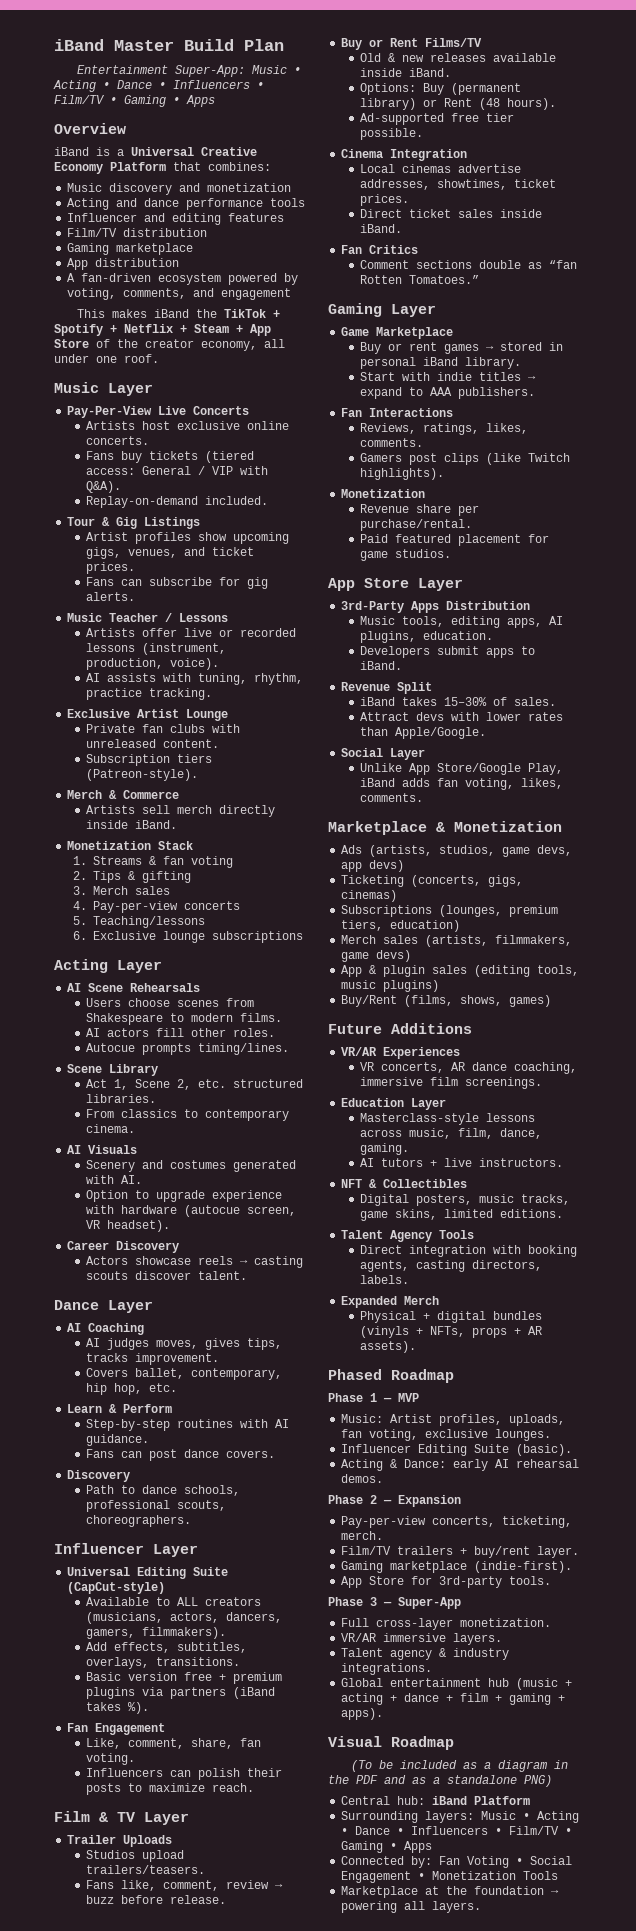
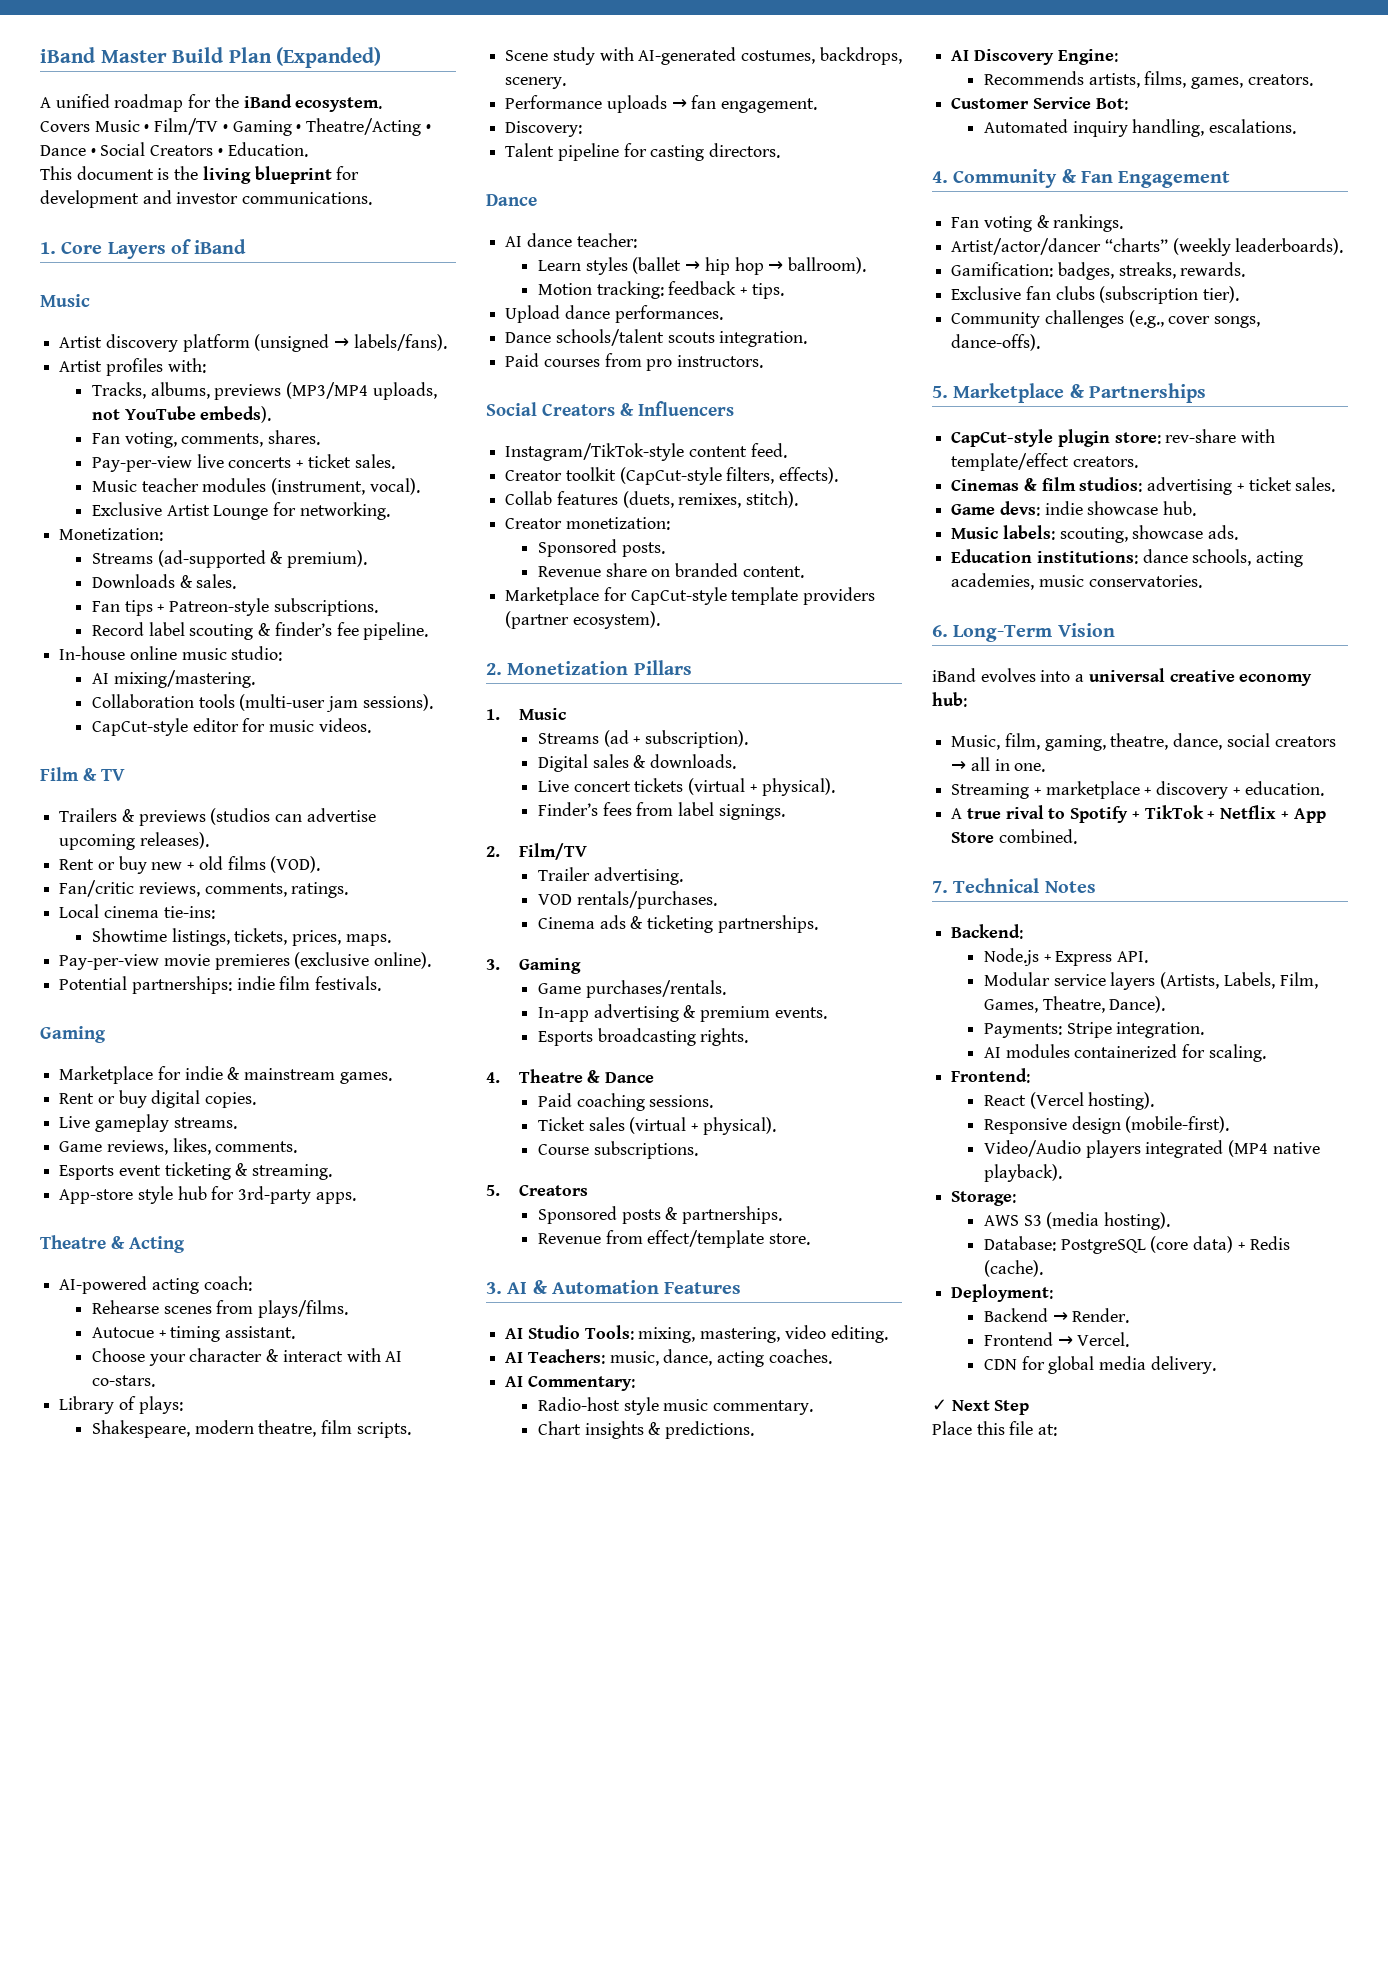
- iBand Master Build Plan
- Entertainment Super-App: Music • Acting • Dance • Influencers • Film/TV • Gaming • Apps
- Overview
- iBand is a Universal Creative Economy Platform that combines:
- Music discovery and monetization
- Acting and dance performance tools
- Influencer and editing features
- Film/TV distribution
- Gaming marketplace
- App distribution
- A fan-driven ecosystem powered by voting, comments, and engagement
- This makes iBand the TikTok + Spotify + Netflix + Steam + App Store of the creator economy, all under one roof.
- Music Layer
- Pay-Per-View Live Concerts
- Artists host exclusive online concerts.
- Fans buy tickets (tiered access: General / VIP with Q&A).
- Replay-on-demand included.
- Tour & Gig Listings
- Artist profiles show upcoming gigs, venues, and ticket prices.
- Fans can subscribe for gig alerts.
- Music Teacher / Lessons
- Artists offer live or recorded lessons (instrument, production, voice).
- AI assists with tuning, rhythm, practice tracking.
- Exclusive Artist Lounge
- Private fan clubs with unreleased content.
- Subscription tiers (Patreon-style).
- Merch & Commerce
- Artists sell merch directly inside iBand.
- Monetization Stack
- 1. Streams & fan voting
- 2. Tips & gifting
- 3. Merch sales
- 4. Pay-per-view concerts
- 5. Teaching/lessons
- 6. Exclusive lounge subscriptions
- Acting Layer
- AI Scene Rehearsals
- Users choose scenes from Shakespeare to modern films.
- AI actors fill other roles.
- Autocue prompts timing/lines.
- Scene Library
- Act 1, Scene 2, etc. structured libraries.
- From classics to contemporary cinema.
- AI Visuals
- Scenery and costumes generated with AI.
- Option to upgrade experience with hardware (autocue screen, VR headset).
- Career Discovery
- Actors showcase reels → casting scouts discover talent.
- Dance Layer
- AI Coaching
- AI judges moves, gives tips, tracks improvement.
- Covers ballet, contemporary, hip hop, etc.
- Learn & Perform
- Step-by-step routines with AI guidance.
- Fans can post dance covers.
- Discovery
- Path to dance schools, professional scouts, choreographers.
- Influencer Layer
- Universal Editing Suite (CapCut-style)
- Available to ALL creators (musicians, actors, dancers, gamers, filmmakers).
- Add effects, subtitles, overlays, transitions.
- Basic version free + premium plugins via partners (iBand takes %).
- Fan Engagement
- Like, comment, share, fan voting.
- Influencers can polish their posts to maximize reach.
- Film & TV Layer
- Trailer Uploads
- Studios upload trailers/teasers.
- Fans like, comment, review → buzz before release.
- Buy or Rent Films/TV
- Old & new releases available inside iBand.
- Options: Buy (permanent library) or Rent (48 hours).
- Ad-supported free tier possible.
- Cinema Integration
- Local cinemas advertise addresses, showtimes, ticket prices.
- Direct ticket sales inside iBand.
- Fan Critics
- Comment sections double as “fan Rotten Tomatoes.”
- Gaming Layer
- Game Marketplace
- Buy or rent games → stored in personal iBand library.
- Start with indie titles → expand to AAA publishers.
- Fan Interactions
- Reviews, ratings, likes, comments.
- Gamers post clips (like Twitch highlights).
- Monetization
- Revenue share per purchase/rental.
- Paid featured placement for game studios.
- App Store Layer
- 3rd-Party Apps Distribution
- Music tools, editing apps, AI plugins, education.
- Developers submit apps to iBand.
- Revenue Split
- iBand takes 15–30% of sales.
- Attract devs with lower rates than Apple/Google.
- Social Layer
- Unlike App Store/Google Play, iBand adds fan voting, likes, comments.
- Marketplace & Monetization
- Ads (artists, studios, game devs, app devs)
- Ticketing (concerts, gigs, cinemas)
- Subscriptions (lounges, premium tiers, education)
- Merch sales (artists, filmmakers, game devs)
- App & plugin sales (editing tools, music plugins)
- Buy/Rent (films, shows, games)
- Future Additions
- VR/AR Experiences
- VR concerts, AR dance coaching, immersive film screenings.
- Education Layer
- Masterclass-style lessons across music, film, dance, gaming.
- AI tutors + live instructors.
- NFT & Collectibles
- Digital posters, music tracks, game skins, limited editions.
- Talent Agency Tools
- Direct integration with booking agents, casting directors, labels.
- Expanded Merch
- Physical + digital bundles (vinyls + NFTs, props + AR assets).
- Phased Roadmap
- Phase 1 — MVP
- Music: Artist profiles, uploads, fan voting, exclusive lounges.
- Influencer Editing Suite (basic).
- Acting & Dance: early AI rehearsal demos.
- Phase 2 — Expansion
- Pay-per-view concerts, ticketing, merch.
- Film/TV trailers + buy/rent layer.
- Gaming marketplace (indie-first).
- App Store for 3rd-party tools.
- Phase 3 — Super-App
- Full cross-layer monetization.
- VR/AR immersive layers.
- Talent agency & industry integrations.
- Global entertainment hub (music + acting + dance + film + gaming + apps).
- Visual Roadmap
- (To be included as a diagram in the PDF and as a standalone PNG)
- Central hub: iBand Platform
- Surrounding layers: Music • Acting • Dance • Influencers • Film/TV • Gaming • Apps
- Connected by: Fan Voting • Social Engagement • Monetization Tools
- Marketplace at the foundation → powering all layers.
+ iBand Master Build Plan (Expanded)
+ A unified roadmap for the iBand ecosystem.
+ Covers Music • Film/TV • Gaming • Theatre/Acting • Dance • Social Creators • Education.
+ This document is the living blueprint for development and investor communications.
+ 1. Core Layers of iBand
+ Music
+ Artist discovery platform (unsigned → labels/fans).
+ Artist profiles with:
+ Tracks, albums, previews (MP3/MP4 uploads, not YouTube embeds).
+ Fan voting, comments, shares.
+ Pay-per-view live concerts + ticket sales.
+ Music teacher modules (instrument, vocal).
+ Exclusive Artist Lounge for networking.
+ Monetization:
+ Streams (ad-supported & premium).
+ Downloads & sales.
+ Fan tips + Patreon-style subscriptions.
+ Record label scouting & finder’s fee pipeline.
+ In-house online music studio:
+ AI mixing/mastering.
+ Collaboration tools (multi-user jam sessions).
+ CapCut-style editor for music videos.
+ Film & TV
+ Trailers & previews (studios can advertise upcoming releases).
+ Rent or buy new + old films (VOD).
+ Fan/critic reviews, comments, ratings.
+ Local cinema tie-ins:
+ Showtime listings, tickets, prices, maps.
+ Pay-per-view movie premieres (exclusive online).
+ Potential partnerships: indie film festivals.
+ Gaming
+ Marketplace for indie & mainstream games.
+ Rent or buy digital copies.
+ Live gameplay streams.
+ Game reviews, likes, comments.
+ Esports event ticketing & streaming.
+ App-store style hub for 3rd-party apps.
+ Theatre & Acting
+ AI-powered acting coach:
+ Rehearse scenes from plays/films.
+ Autocue + timing assistant.
+ Choose your character & interact with AI co-stars.
+ Library of plays:
+ Shakespeare, modern theatre, film scripts.
+ Scene study with AI-generated costumes, backdrops, scenery.
+ Performance uploads → fan engagement.
+ Discovery:
+ Talent pipeline for casting directors.
+ Dance
+ AI dance teacher:
+ Learn styles (ballet → hip hop → ballroom).
+ Motion tracking: feedback + tips.
+ Upload dance performances.
+ Dance schools/talent scouts integration.
+ Paid courses from pro instructors.
+ Social Creators & Influencers
+ Instagram/TikTok-style content feed.
+ Creator toolkit (CapCut-style filters, effects).
+ Collab features (duets, remixes, stitch).
+ Creator monetization:
+ Sponsored posts.
+ Revenue share on branded content.
+ Marketplace for CapCut-style template providers (partner ecosystem).
+ 2. Monetization Pillars
+ 1. Music
+ Streams (ad + subscription).
+ Digital sales & downloads.
+ Live concert tickets (virtual + physical).
+ Finder’s fees from label signings.
+ 2. Film/TV
+ Trailer advertising.
+ VOD rentals/purchases.
+ Cinema ads & ticketing partnerships.
+ 3. Gaming
+ Game purchases/rentals.
+ In-app advertising & premium events.
+ Esports broadcasting rights.
+ 4. Theatre & Dance
+ Paid coaching sessions.
+ Ticket sales (virtual + physical).
+ Course subscriptions.
+ 5. Creators
+ Sponsored posts & partnerships.
+ Revenue from effect/template store.
+ 3. AI & Automation Features
+ AI Studio Tools: mixing, mastering, video editing.
+ AI Teachers: music, dance, acting coaches.
+ AI Commentary:
+ Radio-host style music commentary.
+ Chart insights & predictions.
+ AI Discovery Engine:
+ Recommends artists, films, games, creators.
+ Customer Service Bot:
+ Automated inquiry handling, escalations.
+ 4. Community & Fan Engagement
+ Fan voting & rankings.
+ Artist/actor/dancer “charts” (weekly leaderboards).
+ Gamification: badges, streaks, rewards.
+ Exclusive fan clubs (subscription tier).
+ Community challenges (e.g., cover songs, dance-offs).
+ 5. Marketplace & Partnerships
+ CapCut-style plugin store: rev-share with template/effect creators.
+ Cinemas & film studios: advertising + ticket sales.
+ Game devs: indie showcase hub.
+ Music labels: scouting, showcase ads.
+ Education institutions: dance schools, acting academies, music conservatories.
+ 6. Long-Term Vision
+ iBand evolves into a universal creative economy hub:
+ Music, film, gaming, theatre, dance, social creators → all in one.
+ Streaming + marketplace + discovery + education.
+ A true rival to Spotify + TikTok + Netflix + App Store combined.
+ 7. Technical Notes
+ Backend:
+ Node.js + Express API.
+ Modular service layers (Artists, Labels, Film, Games, Theatre, Dance).
+ Payments: Stripe integration.
+ AI modules containerized for scaling.
+ Frontend:
+ React (Vercel hosting).
+ Responsive design (mobile-first).
+ Video/Audio players integrated (MP4 native playback).
+ Storage:
+ AWS S3 (media hosting).
+ Database: PostgreSQL (core data) + Redis (cache).
+ Deployment:
+ Backend → Render.
+ Frontend → Vercel.
+ CDN for global media delivery.
+ ✓ Next Step
+ Place this file at:

